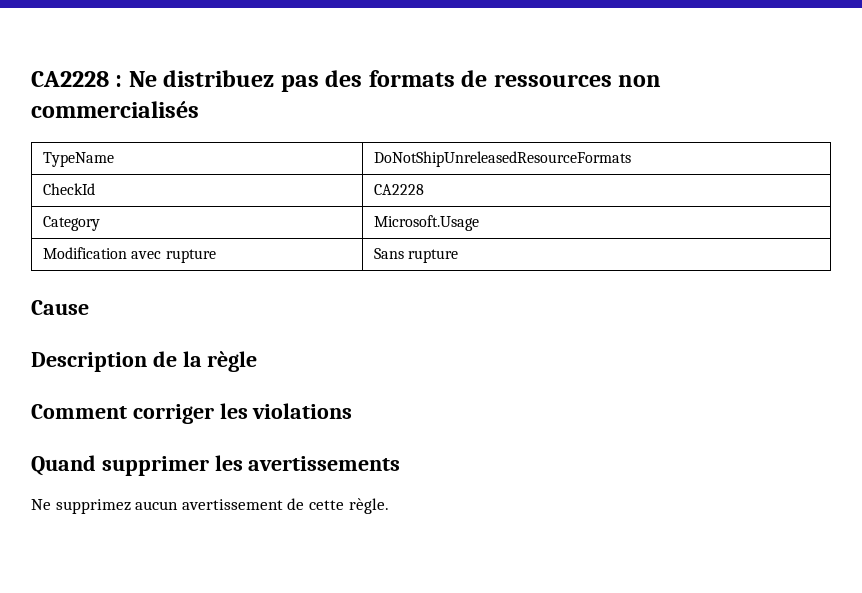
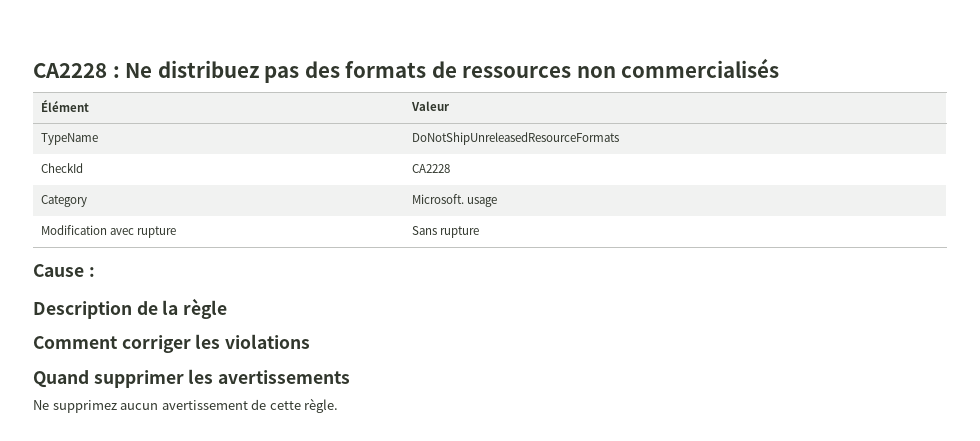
+ Élément | Valeur
- Category | Microsoft.Usage
+ Category | Microsoft. usage
- Cause
+ Cause :

